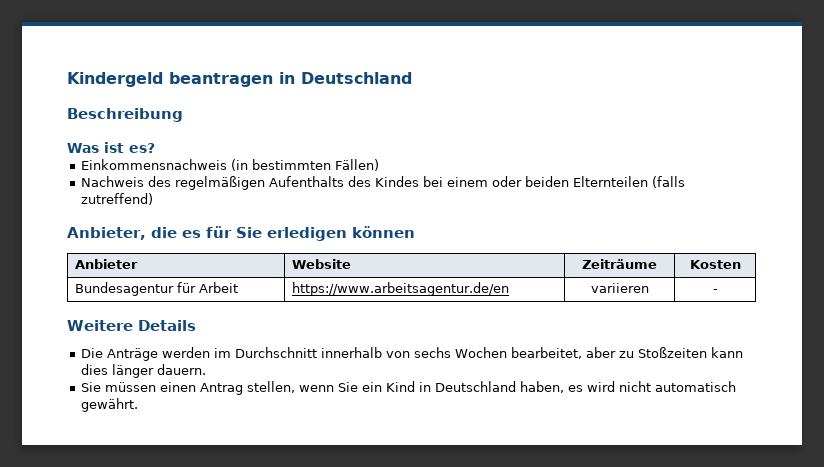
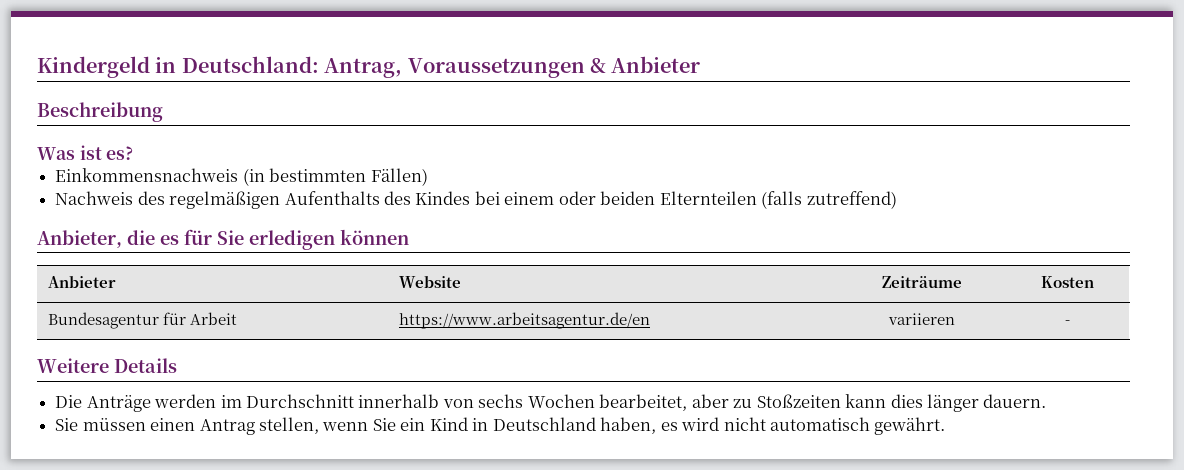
- Kindergeld beantragen in Deutschland
+ Kindergeld in Deutschland: Antrag, Voraussetzungen & Anbieter

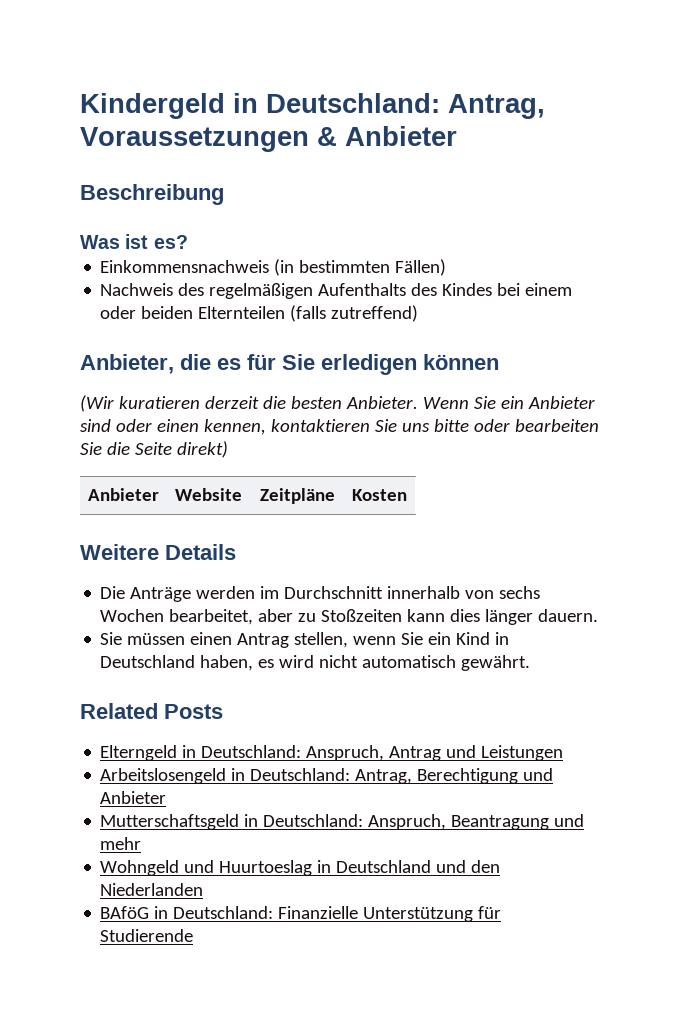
+ (Wir kuratieren derzeit die besten Anbieter. Wenn Sie ein Anbieter sind oder einen kennen, kontaktieren Sie uns bitte oder bearbeiten Sie die Seite direkt)
- Anbieter | Website | Zeiträume | Kosten
+ Anbieter | Website | Zeitpläne | Kosten
- Bundesagentur für Arbeit | https://www.arbeitsagentur.de/en | variieren | -
+ Related Posts
+ Elterngeld in Deutschland: Anspruch, Antrag und Leistungen
+ Arbeitslosengeld in Deutschland: Antrag, Berechtigung und Anbieter
+ Mutterschaftsgeld in Deutschland: Anspruch, Beantragung und mehr
+ Wohngeld und Huurtoeslag in Deutschland und den Niederlanden
+ BAföG in Deutschland: Finanzielle Unterstützung für Studierende

